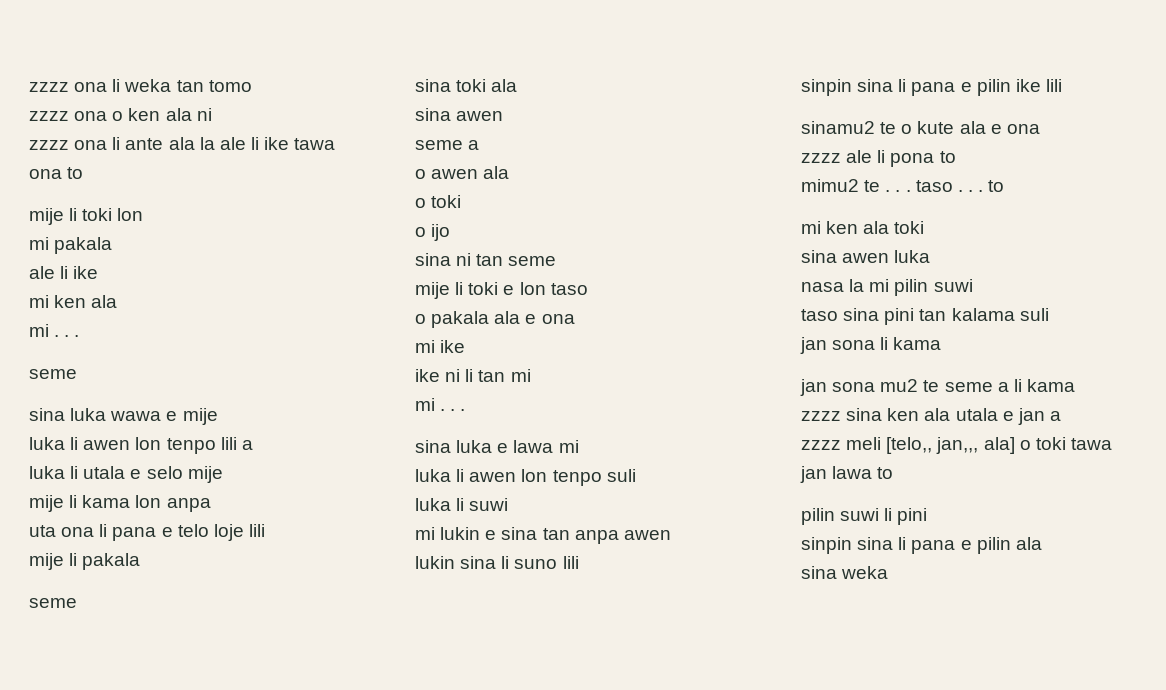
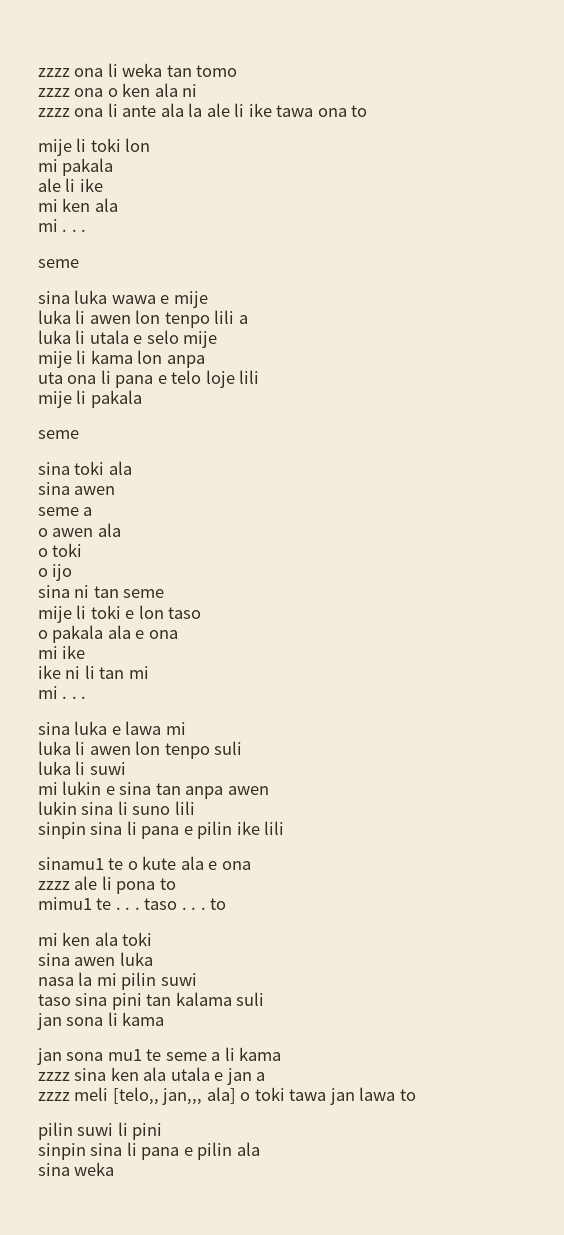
- sinamu2 te o kute ala e ona
+ sinamu1 te o kute ala e ona
- mimu2 te . . . taso . . . to
+ mimu1 te . . . taso . . . to
- jan sona mu2 te seme a li kama
+ jan sona mu1 te seme a li kama

